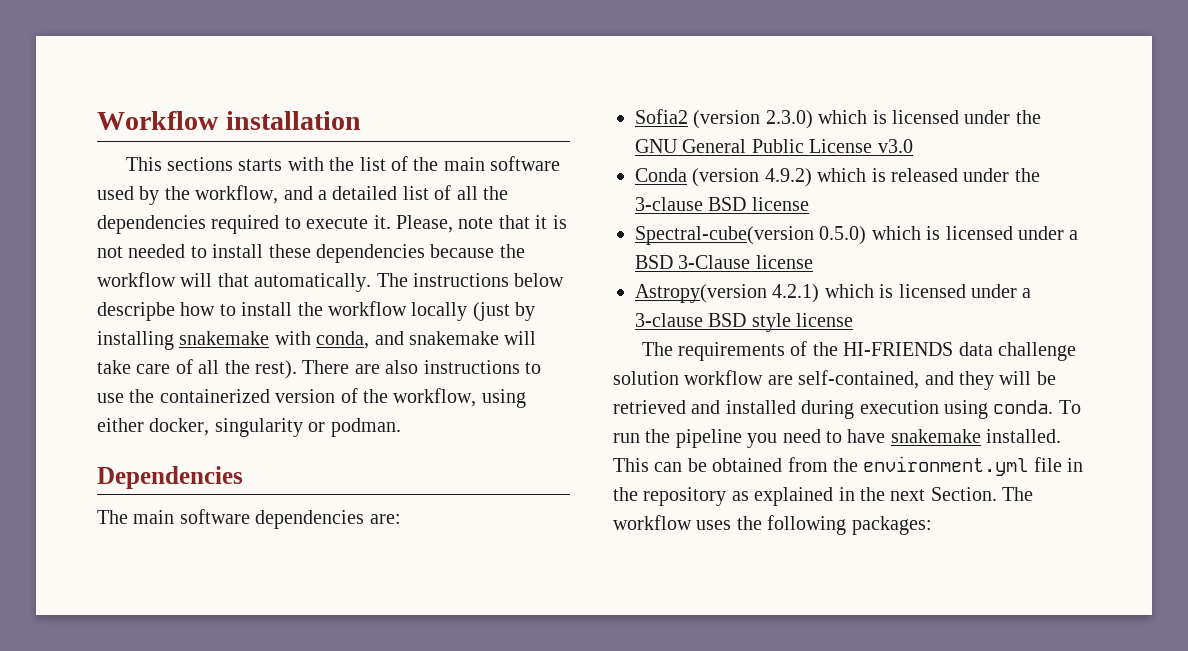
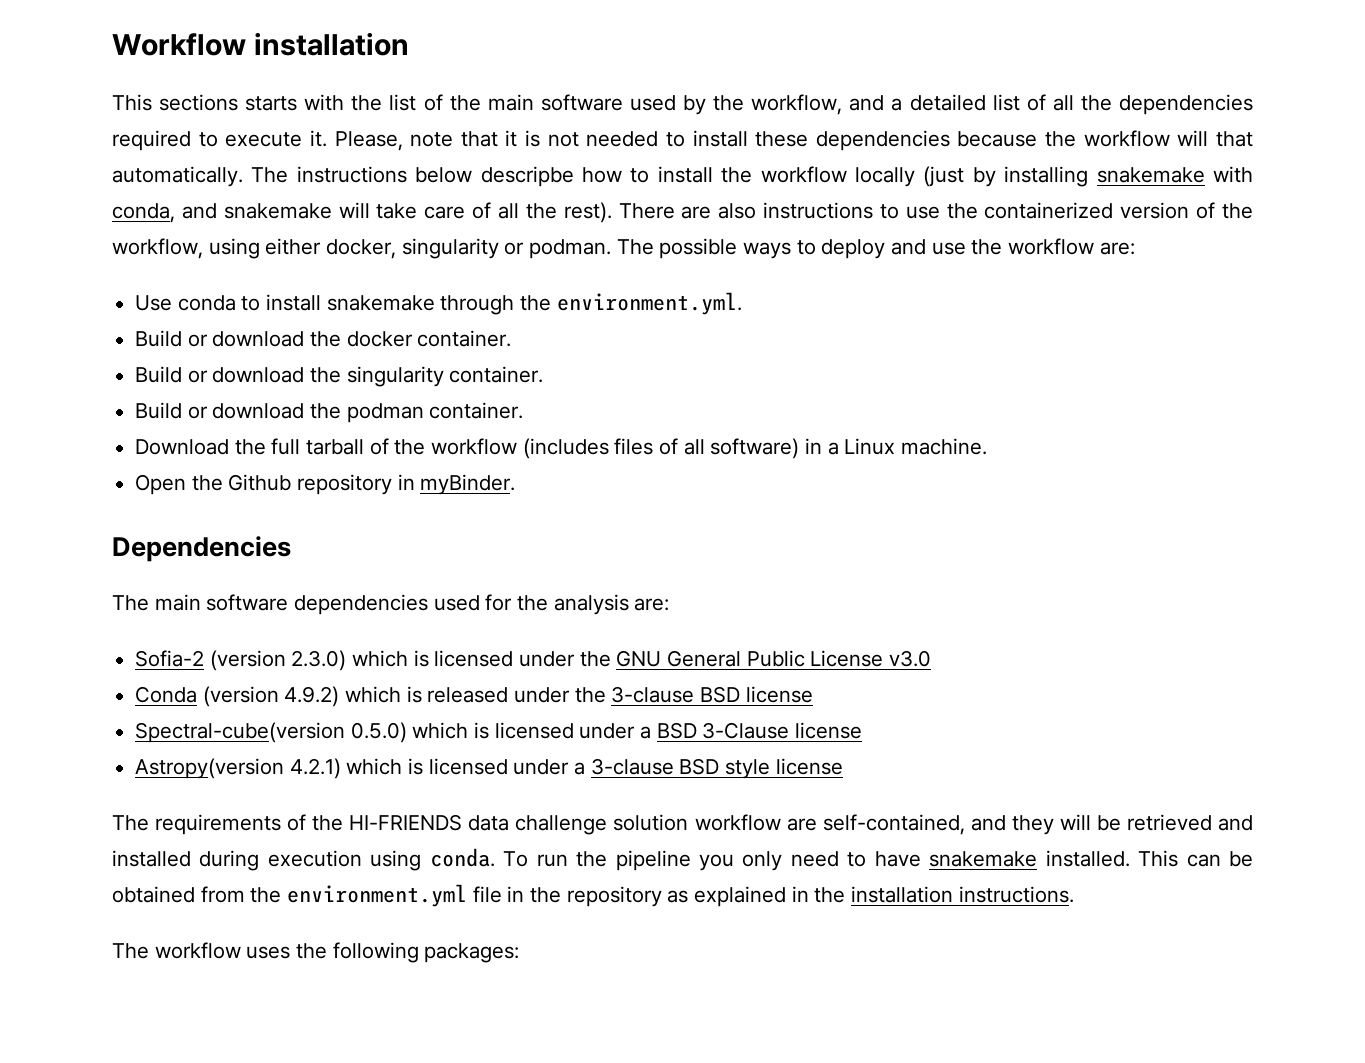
+ The possible ways to deploy and use the workflow are:
+ Use conda to install snakemake through the environment.yml.
+ Build or download the docker container.
+ Build or download the singularity container.
+ Build or download the podman container.
+ Download the full tarball of the workflow (includes files of all software) in a Linux machine.
+ Open the Github repository in myBinder.
- The main software dependencies are:
- Sofia2 (version 2.3.0) which is licensed under the GNU General Public License v3.0
+ The main software dependencies used for the analysis are:
+ Sofia-2 (version 2.3.0) which is licensed under the GNU General Public License v3.0
- To run the pipeline you need to have snakemake installed.
+ To run the pipeline you only need to have snakemake installed.
- This can be obtained from the environment.yml file in the repository as explained in the next Section. The workflow uses the following packages:
+ This can be obtained from the environment.yml file in the repository as explained in the installation instructions.
+ The workflow uses the following packages:

